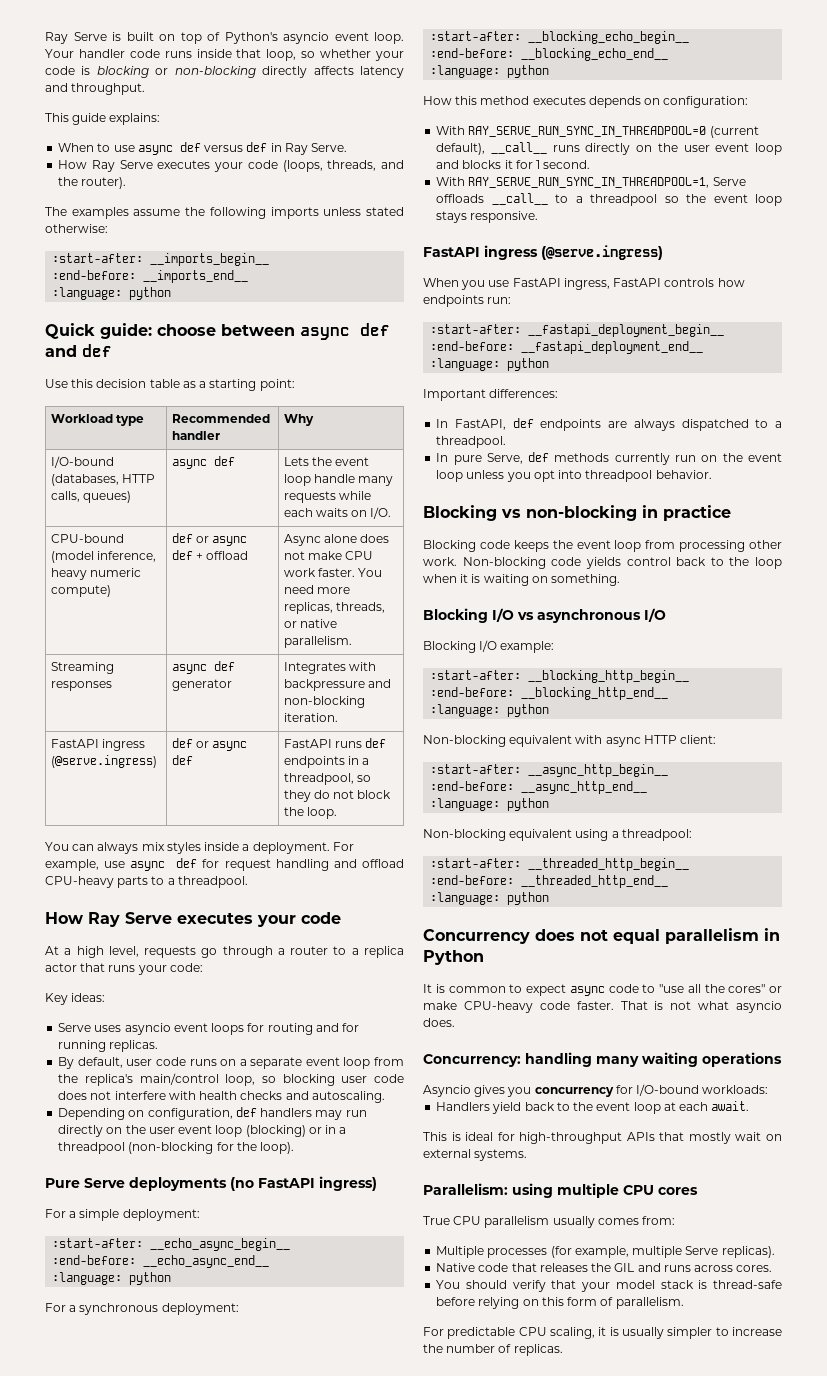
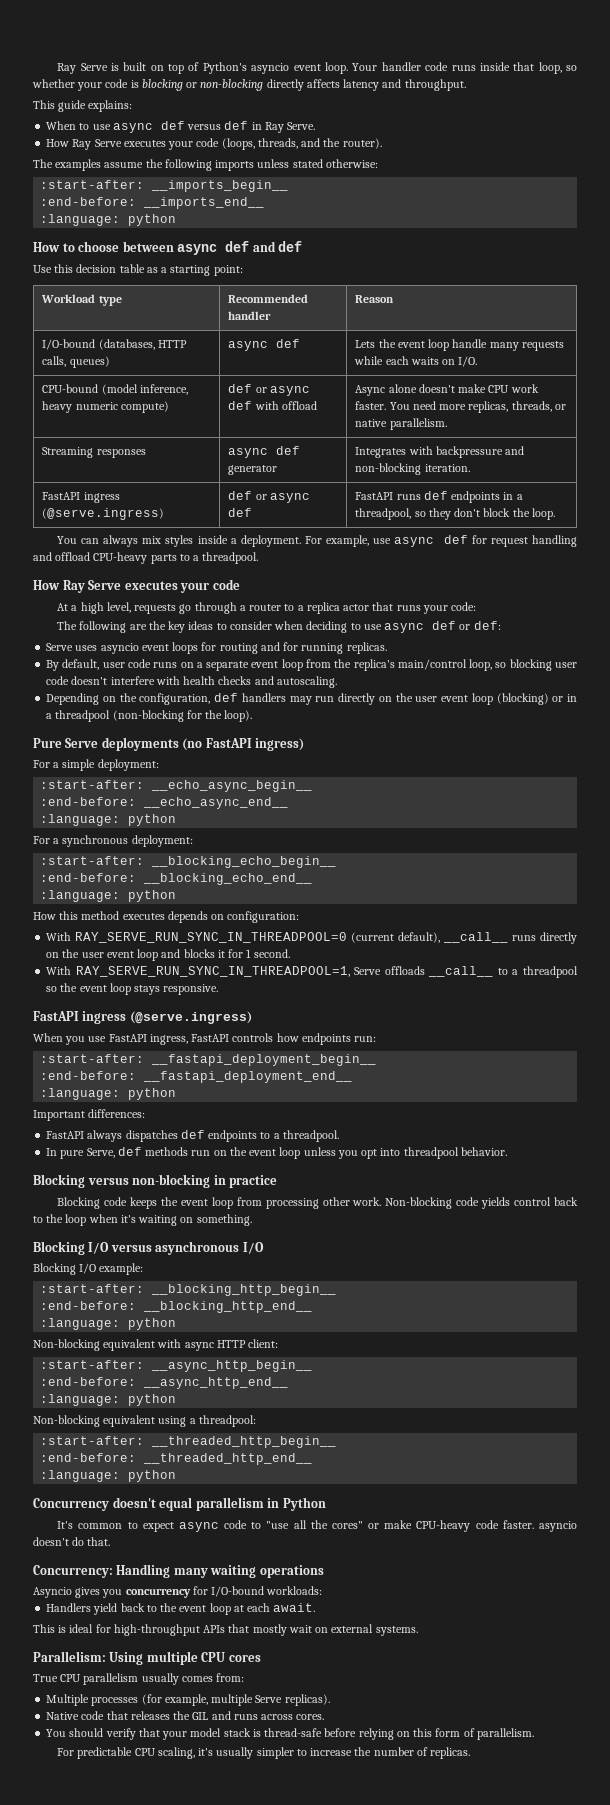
- Quick guide: choose between async def and def
+ How to choose between async def and def
- Workload type | Recommended handler | Why
+ Workload type | Recommended handler | Reason
- CPU-bound (model inference, heavy numeric compute) | def or async def + offload | Async alone does not make CPU work faster. You need more replicas, threads, or native parallelism.
+ CPU-bound (model inference, heavy numeric compute) | def or async def with offload | Async alone doesn't make CPU work faster. You need more replicas, threads, or native parallelism.
- FastAPI ingress (@serve.ingress) | def or async def | FastAPI runs def endpoints in a threadpool, so they do not block the loop.
+ FastAPI ingress (@serve.ingress) | def or async def | FastAPI runs def endpoints in a threadpool, so they don't block the loop.
- Key ideas:
+ The following are the key ideas to consider when deciding to use async def or def:
- By default, user code runs on a separate event loop from the replica's main/control loop, so blocking user code does not interfere with health checks and autoscaling.
+ By default, user code runs on a separate event loop from the replica's main/control loop, so blocking user code doesn't interfere with health checks and autoscaling.
- Depending on configuration, def handlers may run directly on the user event loop (blocking) or in a threadpool (non-blocking for the loop).
+ Depending on the configuration, def handlers may run directly on the user event loop (blocking) or in a threadpool (non-blocking for the loop).
- In FastAPI, def endpoints are always dispatched to a threadpool.
+ FastAPI always dispatches def endpoints to a threadpool.
- In pure Serve, def methods currently run on the event loop unless you opt into threadpool behavior.
+ In pure Serve, def methods run on the event loop unless you opt into threadpool behavior.
- Blocking vs non-blocking in practice
+ Blocking versus non-blocking in practice
- Non-blocking code yields control back to the loop when it is waiting on something.
+ Non-blocking code yields control back to the loop when it's waiting on something.
- Blocking I/O vs asynchronous I/O
+ Blocking I/O versus asynchronous I/O
- Concurrency does not equal parallelism in Python
+ Concurrency doesn't equal parallelism in Python
- It is common to expect async code to "use all the cores" or make CPU-heavy code faster. That is not what asyncio does.
+ It's common to expect async code to "use all the cores" or make CPU-heavy code faster. asyncio doesn't do that.
- Concurrency: handling many waiting operations
+ Concurrency: Handling many waiting operations
- Parallelism: using multiple CPU cores
+ Parallelism: Using multiple CPU cores
- For predictable CPU scaling, it is usually simpler to increase the number of replicas.
+ For predictable CPU scaling, it's usually simpler to increase the number of replicas.

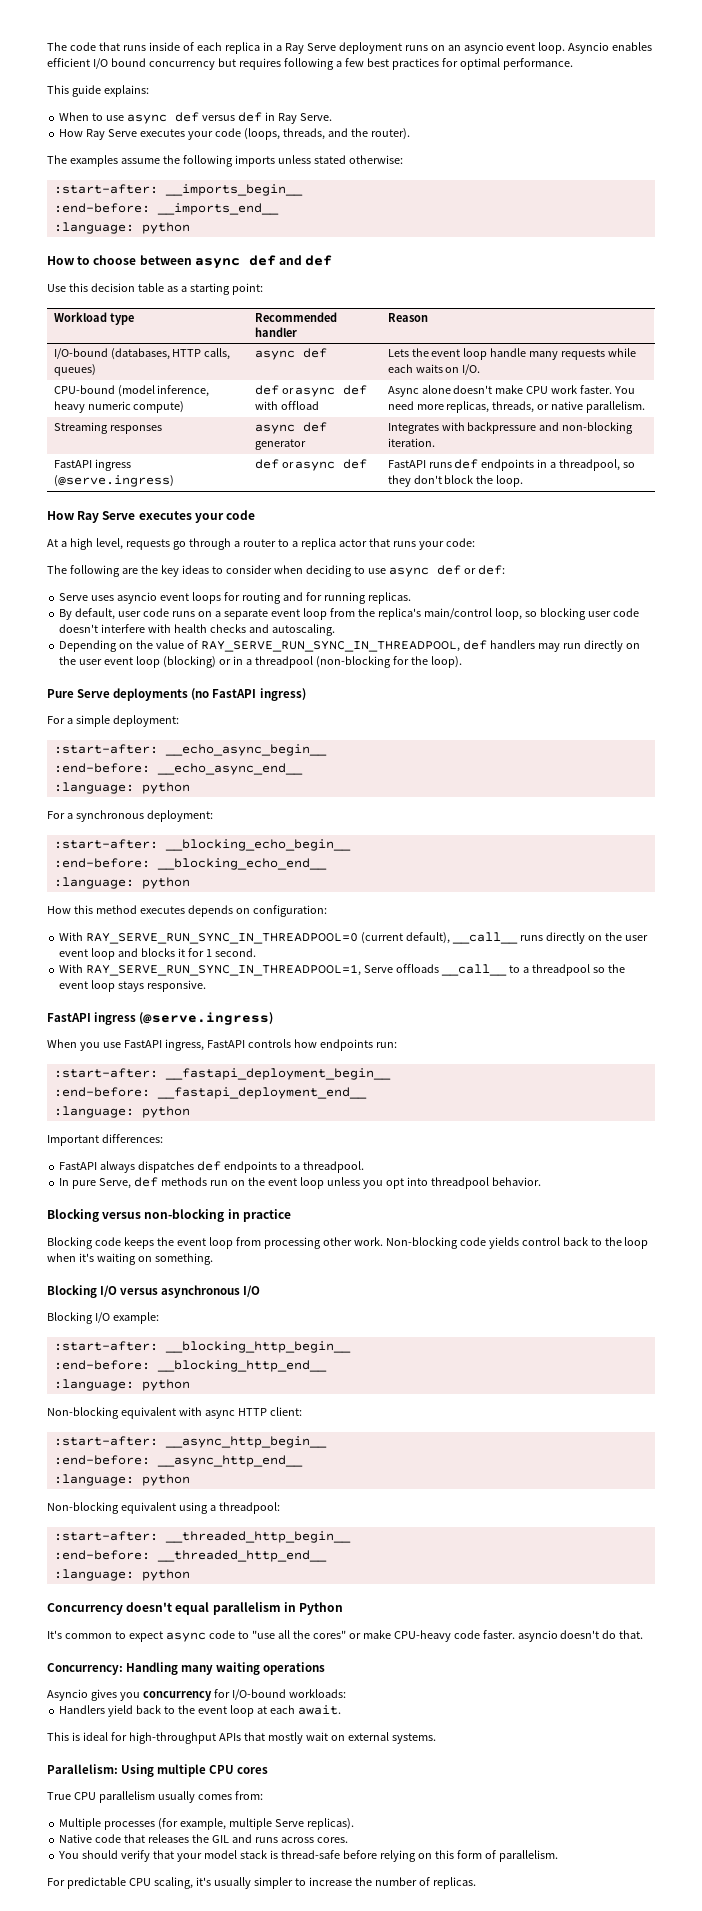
- Ray Serve is built on top of Python's asyncio event loop. Your handler code runs inside that loop, so whether your code is blocking or non-blocking directly affects latency and throughput.
+ The code that runs inside of each replica in a Ray Serve deployment runs on an asyncio event loop. Asyncio enables efficient I/O bound concurrency but requires following a few best practices for optimal performance.
- You can always mix styles inside a deployment. For example, use async def for request handling and offload CPU-heavy parts to a threadpool.
- Depending on the configuration, def handlers may run directly on the user event loop (blocking) or in a threadpool (non-blocking for the loop).
+ Depending on the value of RAY_SERVE_RUN_SYNC_IN_THREADPOOL, def handlers may run directly on the user event loop (blocking) or in a threadpool (non-blocking for the loop).

